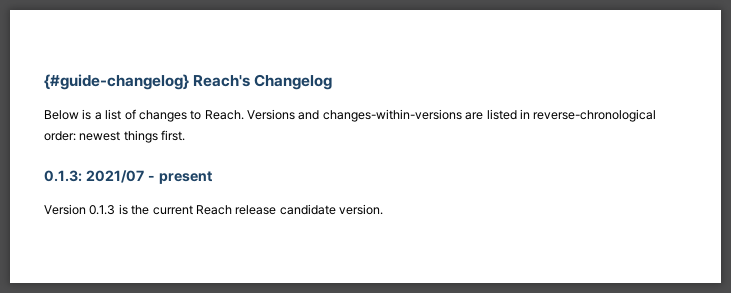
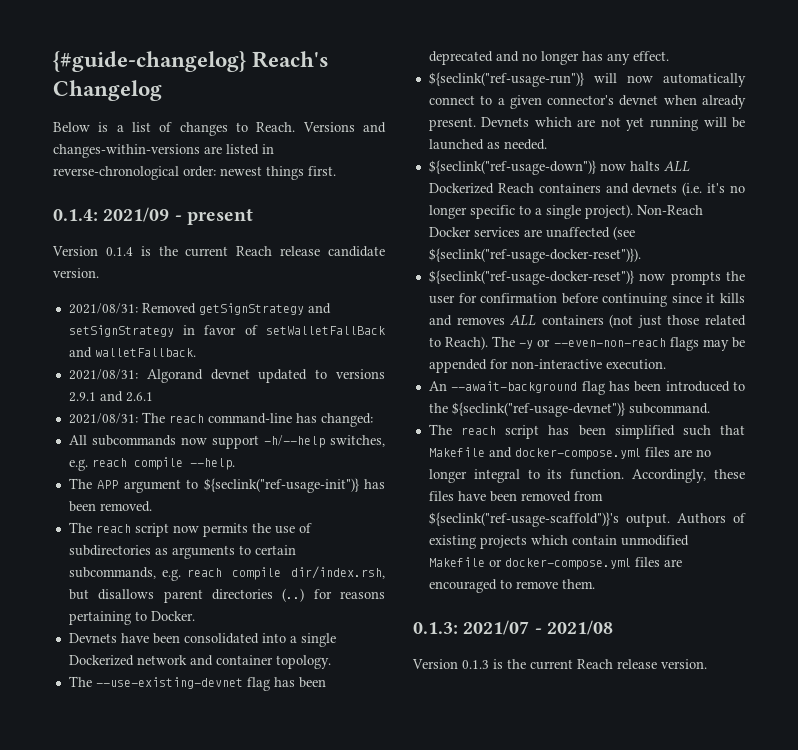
+ 0.1.4: 2021/09 - present
+ Version 0.1.4 is the current Reach release candidate version.
+ 2021/08/31: Removed getSignStrategy and setSignStrategy in favor of setWalletFallBack and walletFallback.
+ 2021/08/31: Algorand devnet updated to versions 2.9.1 and 2.6.1
+ 2021/08/31: The reach command-line has changed:
+ All subcommands now support -h/--help switches, e.g. reach compile --help.
+ The APP argument to ${seclink("ref-usage-init")} has been removed.
+ The reach script now permits the use of subdirectories as arguments to certain subcommands, e.g. reach compile dir/index.rsh, but disallows parent directories (..) for reasons pertaining to Docker.
+ Devnets have been consolidated into a single Dockerized network and container topology.
+ The --use-existing-devnet flag has been deprecated and no longer has any effect.
+ ${seclink("ref-usage-run")} will now automatically connect to a given connector's devnet when already present. Devnets which are not yet running will be launched as needed.
+ ${seclink("ref-usage-down")} now halts ALL Dockerized Reach containers and devnets (i.e. it's no longer specific to a single project). Non-Reach Docker services are unaffected (see ${seclink("ref-usage-docker-reset")}).
+ ${seclink("ref-usage-docker-reset")} now prompts the user for confirmation before continuing since it kills and removes ALL containers (not just those related to Reach). The -y or --even-non-reach flags may be appended for non-interactive execution.
+ An --await-background flag has been introduced to the ${seclink("ref-usage-devnet")} subcommand.
+ The reach script has been simplified such that Makefile and docker-compose.yml files are no longer integral to its function. Accordingly, these files have been removed from ${seclink("ref-usage-scaffold")}'s output. Authors of existing projects which contain unmodified Makefile or docker-compose.yml files are encouraged to remove them.
- 0.1.3: 2021/07 - present
+ 0.1.3: 2021/07 - 2021/08
- Version 0.1.3 is the current Reach release candidate version.
+ Version 0.1.3 is the current Reach release version.

